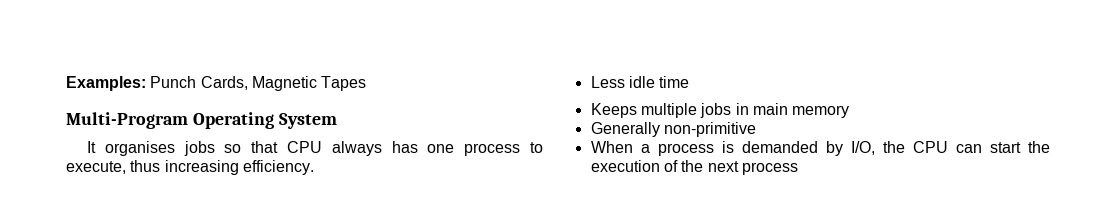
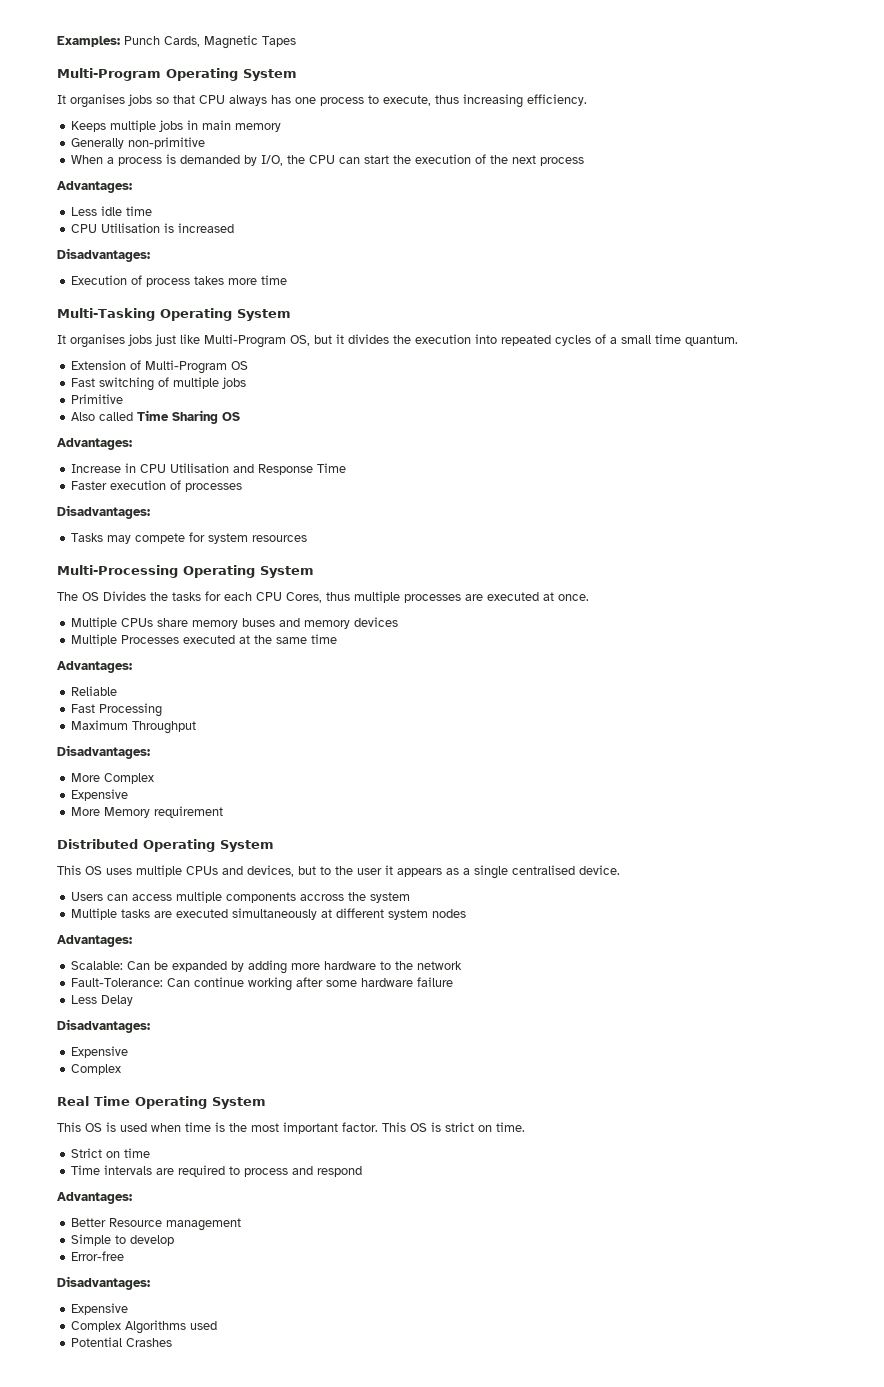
- Less idle time
  When a process is demanded by I/O, the CPU can start the execution of the next process
+ Advantages:
+ Less idle time
+ CPU Utilisation is increased
+ Disadvantages:
+ Execution of process takes more time
+ Multi-Tasking Operating System
+ It organises jobs just like Multi-Program OS, but it divides the execution into repeated cycles of a small time quantum.
+ Extension of Multi-Program OS
+ Fast switching of multiple jobs
+ Primitive
+ Also called Time Sharing OS
+ Advantages:
+ Increase in CPU Utilisation and Response Time
+ Faster execution of processes
+ Disadvantages:
+ Tasks may compete for system resources
+ Multi-Processing Operating System
+ The OS Divides the tasks for each CPU Cores, thus multiple processes are executed at once.
+ Multiple CPUs share memory buses and memory devices
+ Multiple Processes executed at the same time
+ Advantages:
+ Reliable
+ Fast Processing
+ Maximum Throughput
+ Disadvantages:
+ More Complex
+ Expensive
+ More Memory requirement
+ Distributed Operating System
+ This OS uses multiple CPUs and devices, but to the user it appears as a single centralised device.
+ Users can access multiple components accross the system
+ Multiple tasks are executed simultaneously at different system nodes
+ Advantages:
+ Scalable: Can be expanded by adding more hardware to the network
+ Fault-Tolerance: Can continue working after some hardware failure
+ Less Delay
+ Disadvantages:
+ Expensive
+ Complex
+ Real Time Operating System
+ This OS is used when time is the most important factor. This OS is strict on time.
+ Strict on time
+ Time intervals are required to process and respond
+ Advantages:
+ Better Resource management
+ Simple to develop
+ Error-free
+ Disadvantages:
+ Expensive
+ Complex Algorithms used
+ Potential Crashes

